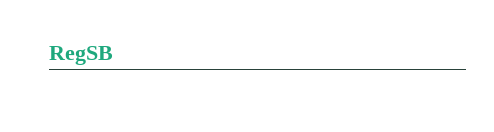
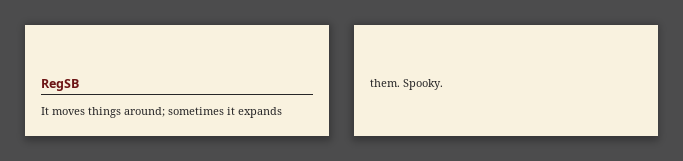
+ It moves things around; sometimes it expands them. Spooky.

